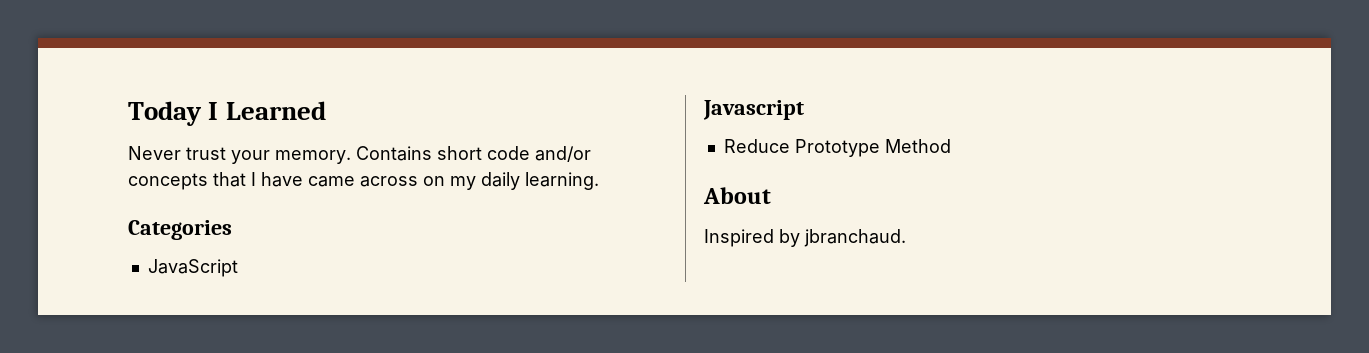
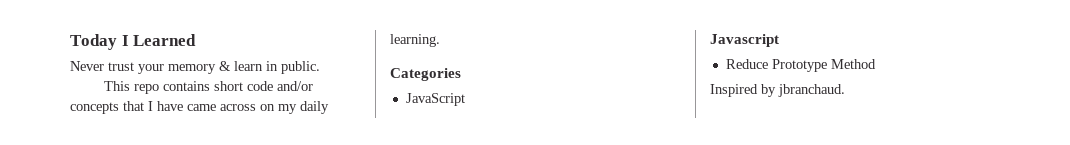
- Never trust your memory. Contains short code and/or concepts that I have came across on my daily learning.
+ Never trust your memory & learn in public.
+ This repo contains short code and/or concepts that I have came across on my daily learning.
- About

